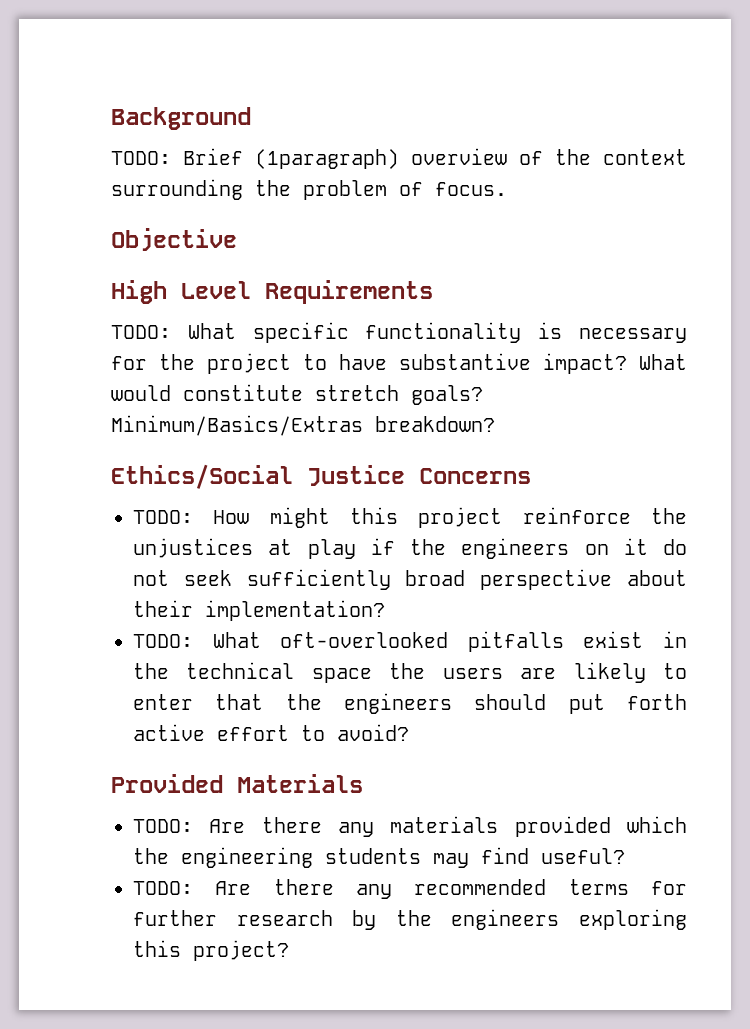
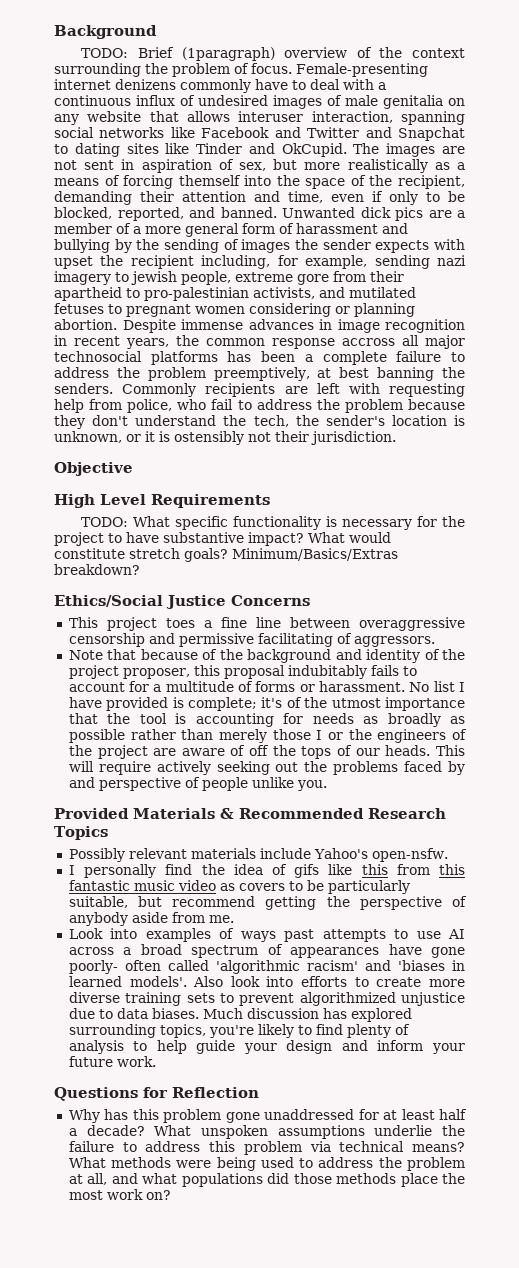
+ Female-presenting internet denizens commonly have to deal with a continuous influx of undesired images of male genitalia on any website that allows interuser interaction, spanning social networks like Facebook and Twitter and Snapchat to dating sites like Tinder and OkCupid. The images are not sent in aspiration of sex, but more realistically as a means of forcing themself into the space of the recipient, demanding their attention and time, even if only to be blocked, reported, and banned. Unwanted dick pics are a member of a more general form of harassment and bullying by the sending of images the sender expects with upset the recipient including, for example, sending nazi imagery to jewish people, extreme gore from their apartheid to pro-palestinian activists, and mutilated fetuses to pregnant women considering or planning abortion. Despite immense advances in image recognition in recent years, the common response accross all major technosocial platforms has been a complete failure to address the problem preemptively, at best banning the senders. Commonly recipients are left with requesting help from police, who fail to address the problem because they don't understand the tech, the sender's location is unknown, or it is ostensibly not their jurisdiction.
- TODO: How might this project reinforce the unjustices at play if the engineers on it do not seek sufficiently broad perspective about their implementation?
- TODO: What oft-overlooked pitfalls exist in the technical space the users are likely to enter that the engineers should put forth active effort to avoid?
- Provided Materials
- TODO: Are there any materials provided which the engineering students may find useful?
- TODO: Are there any recommended terms for further research by the engineers exploring this project?
+ This project toes a fine line between overaggressive censorship and permissive facilitating of aggressors.
+ Note that because of the background and identity of the project proposer, this proposal indubitably fails to account for a multitude of forms or harassment. No list I have provided is complete; it's of the utmost importance that the tool is accounting for needs as broadly as possible rather than merely those I or the engineers of the project are aware of off the tops of our heads. This will require actively seeking out the problems faced by and perspective of people unlike you.
+ Provided Materials & Recommended Research Topics
+ Possibly relevant materials include Yahoo's open-nsfw.
+ I personally find the idea of gifs like this from this fantastic music video as covers to be particularly suitable, but recommend getting the perspective of anybody aside from me.
+ Look into examples of ways past attempts to use AI across a broad spectrum of appearances have gone poorly- often called 'algorithmic racism' and 'biases in learned models'. Also look into efforts to create more diverse training sets to prevent algorithmized unjustice due to data biases. Much discussion has explored surrounding topics, you're likely to find plenty of analysis to help guide your design and inform your future work.
+ Questions for Reflection
+ Why has this problem gone unaddressed for at least half a decade? What unspoken assumptions underlie the failure to address this problem via technical means? What methods were being used to address the problem at all, and what populations did those methods place the most work on?

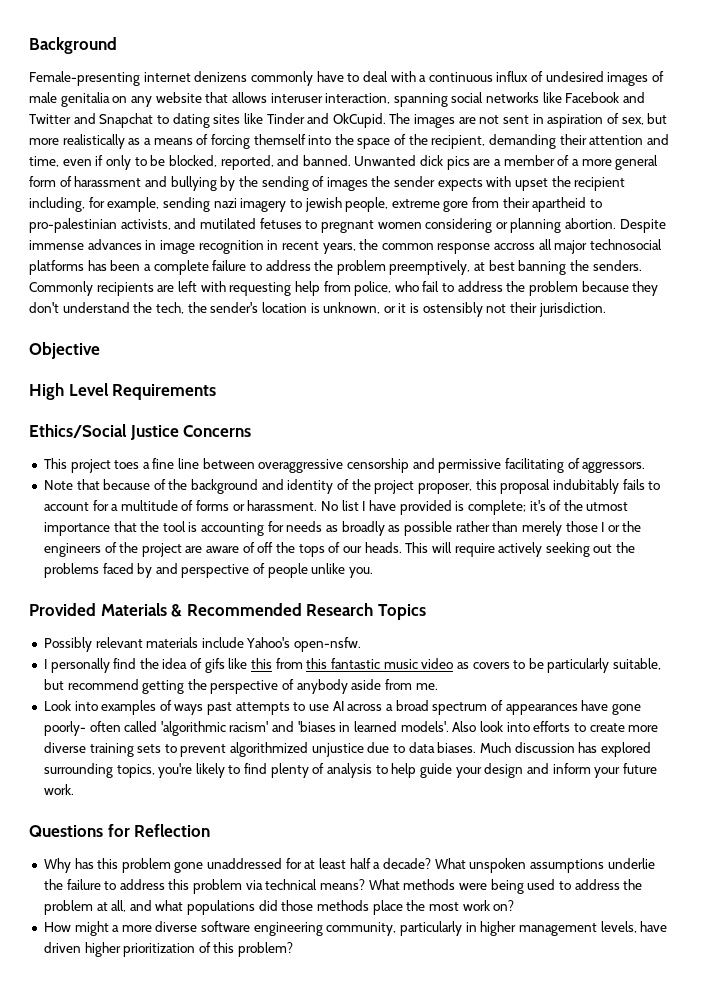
- TODO: Brief (1paragraph) overview of the context surrounding the problem of focus.
- TODO: What specific functionality is necessary for the project to have substantive impact? What would constitute stretch goals? Minimum/Basics/Extras breakdown?
+ How might a more diverse software engineering community, particularly in higher management levels, have driven higher prioritization of this problem?

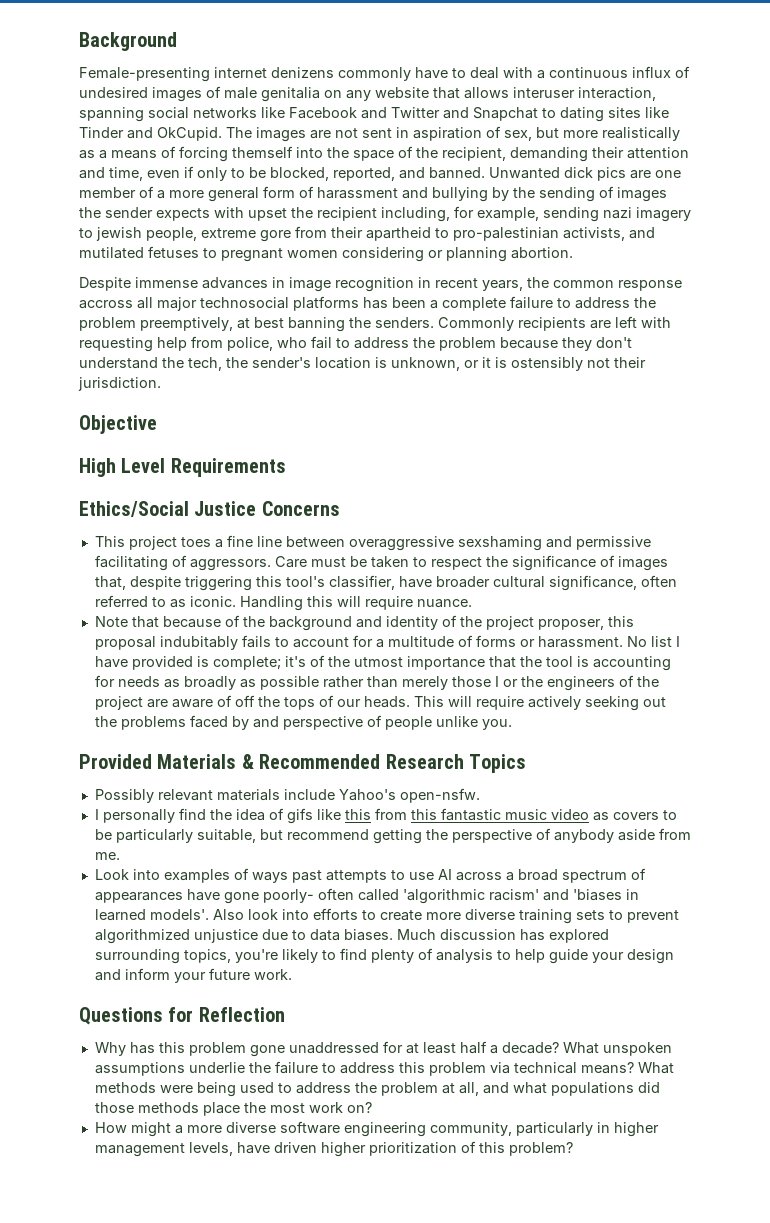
- Unwanted dick pics are a member of a more general form of harassment and bullying by the sending of images the sender expects with upset the recipient including, for example, sending nazi imagery to jewish people, extreme gore from their apartheid to pro-palestinian activists, and mutilated fetuses to pregnant women considering or planning abortion. Despite immense advances in image recognition in recent years, the common response accross all major technosocial platforms has been a complete failure to address the problem preemptively, at best banning the senders.
+ Unwanted dick pics are one member of a more general form of harassment and bullying by the sending of images the sender expects with upset the recipient including, for example, sending nazi imagery to jewish people, extreme gore from their apartheid to pro-palestinian activists, and mutilated fetuses to pregnant women considering or planning abortion.
+ Despite immense advances in image recognition in recent years, the common response accross all major technosocial platforms has been a complete failure to address the problem preemptively, at best banning the senders.
- This project toes a fine line between overaggressive censorship and permissive facilitating of aggressors.
+ This project toes a fine line between overaggressive sexshaming and permissive facilitating of aggressors. Care must be taken to respect the significance of images that, despite triggering this tool's classifier, have broader cultural significance, often referred to as iconic. Handling this will require nuance.

